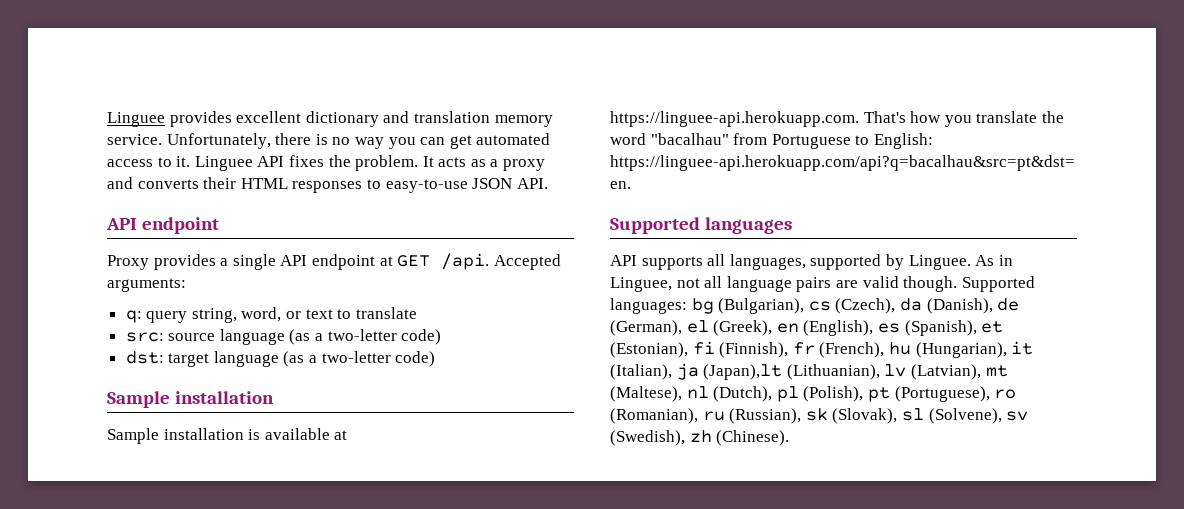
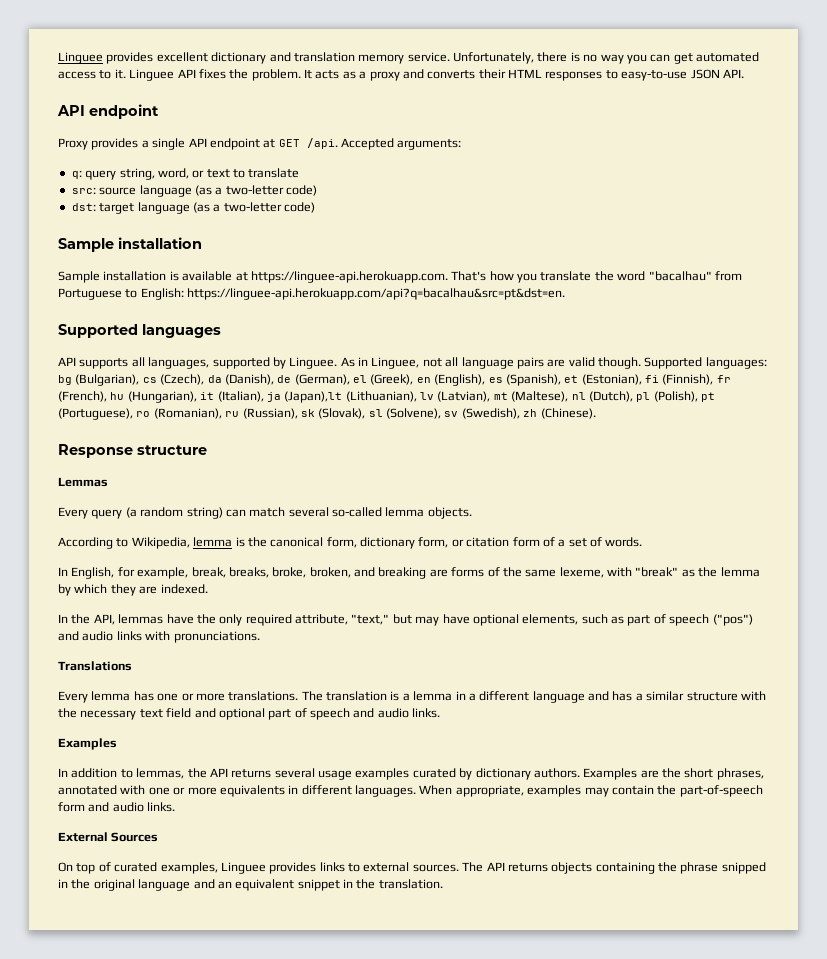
+ Response structure
+ Lemmas
+ Every query (a random string) can match several so-called lemma objects.
+ According to Wikipedia, lemma is the canonical form, dictionary form, or citation form of a set of words.
+ In English, for example, break, breaks, broke, broken, and breaking are forms of the same lexeme, with "break" as the lemma by which they are indexed.
+ In the API, lemmas have the only required attribute, "text," but may have optional elements, such as part of speech ("pos") and audio links with pronunciations.
+ Translations
+ Every lemma has one or more translations. The translation is a lemma in a different language and has a similar structure with the necessary text field and optional part of speech and audio links.
+ Examples
+ In addition to lemmas, the API returns several usage examples curated by dictionary authors. Examples are the short phrases, annotated with one or more equivalents in different languages. When appropriate, examples may contain the part-of-speech form and audio links.
+ External Sources
+ On top of curated examples, Linguee provides links to external sources. The API returns objects containing the phrase snipped in the original language and an equivalent snippet in the translation.

